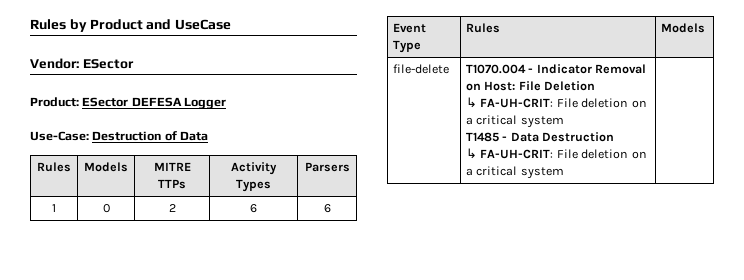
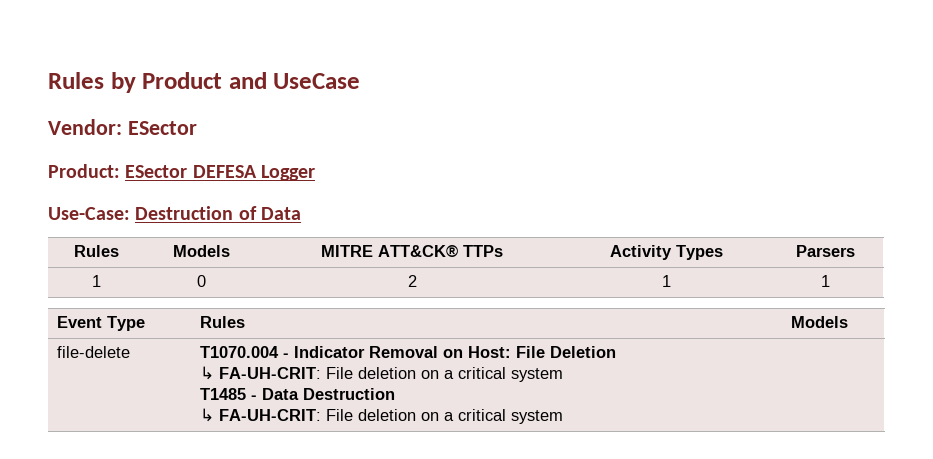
- Rules | Models | MITRE TTPs | Activity Types | Parsers
+ Rules | Models | MITRE ATT&CK® TTPs | Activity Types | Parsers
- 1 | 0 | 2 | 6 | 6
+ 1 | 0 | 2 | 1 | 1

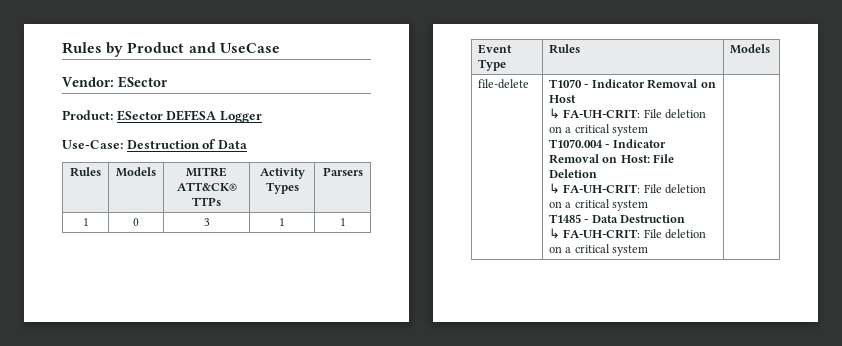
- 1 | 0 | 2 | 1 | 1
+ 1 | 0 | 3 | 1 | 1
+ T1070 - Indicator Removal on Host
+ ↳ FA-UH-CRIT: File deletion on a critical system

